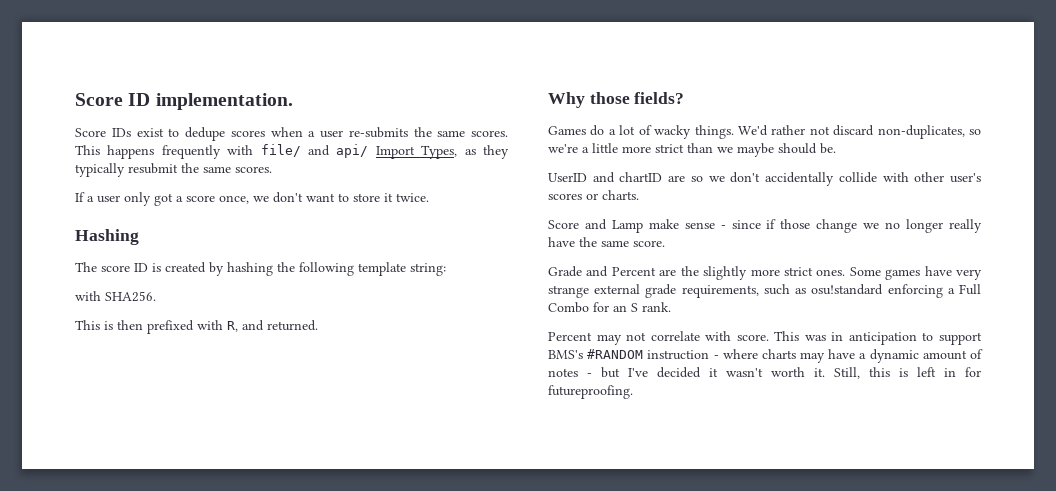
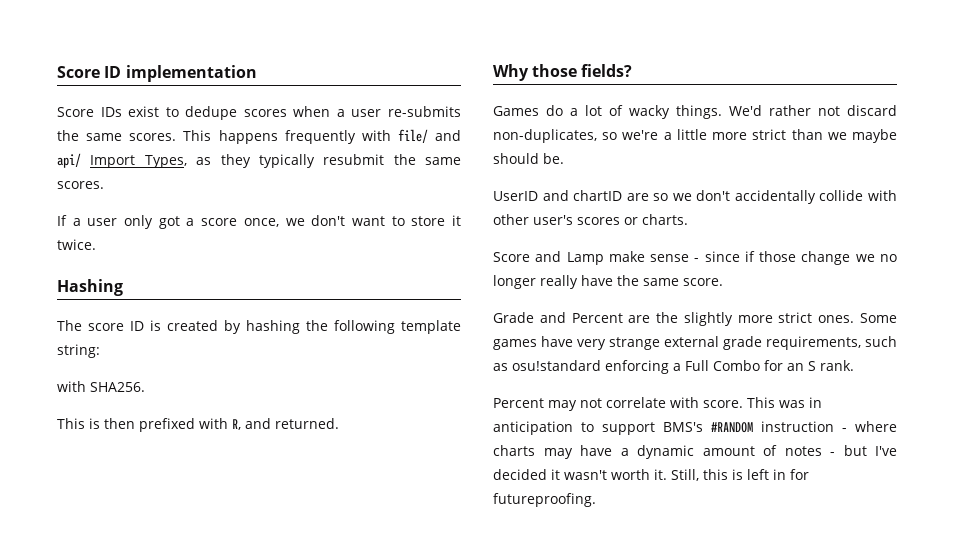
- Score ID implementation.
+ Score ID implementation

